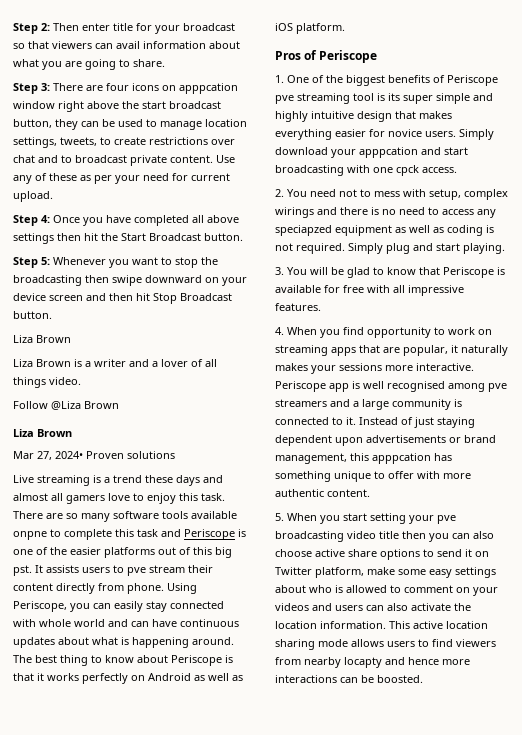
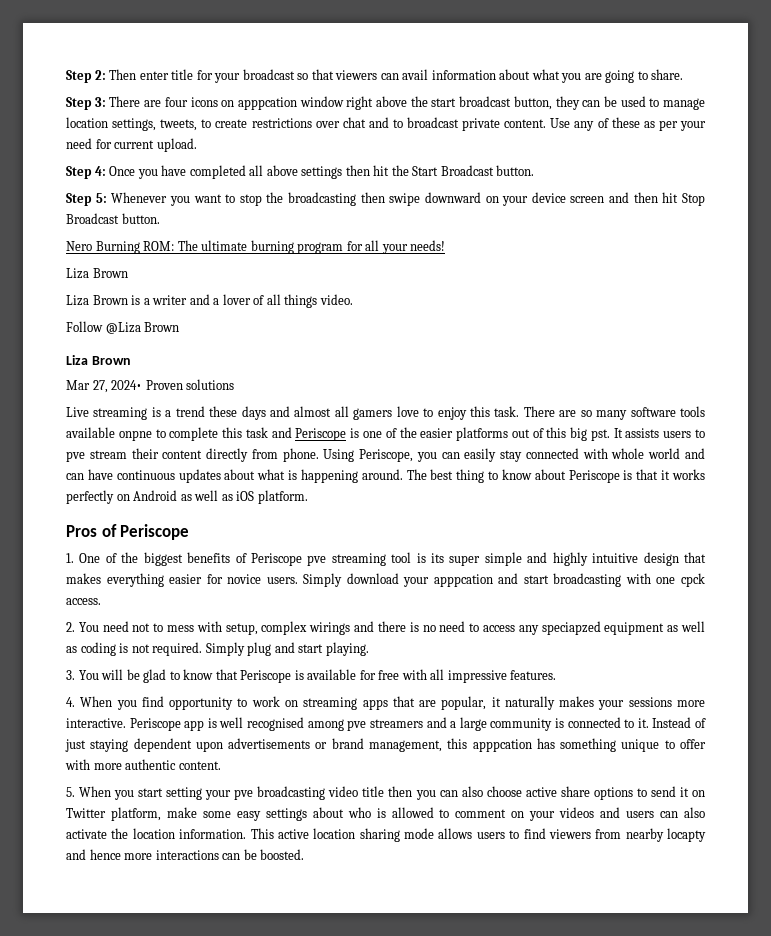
+ Nero Burning ROM: The ultimate burning program for all your needs!

